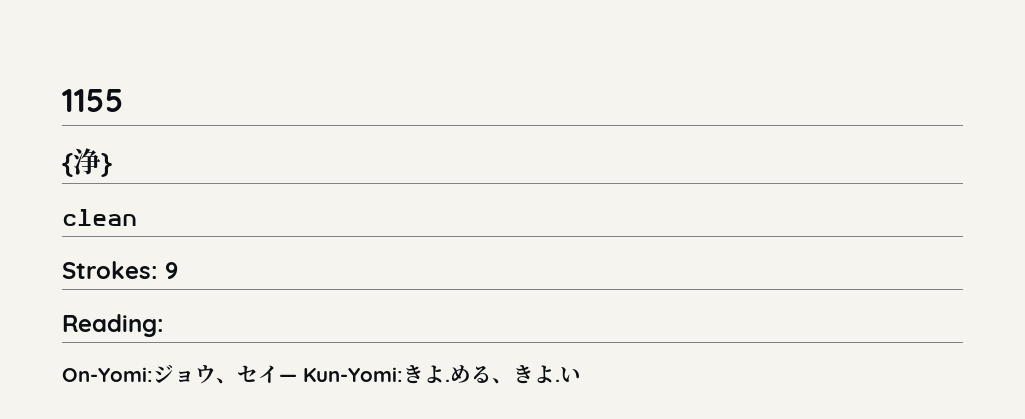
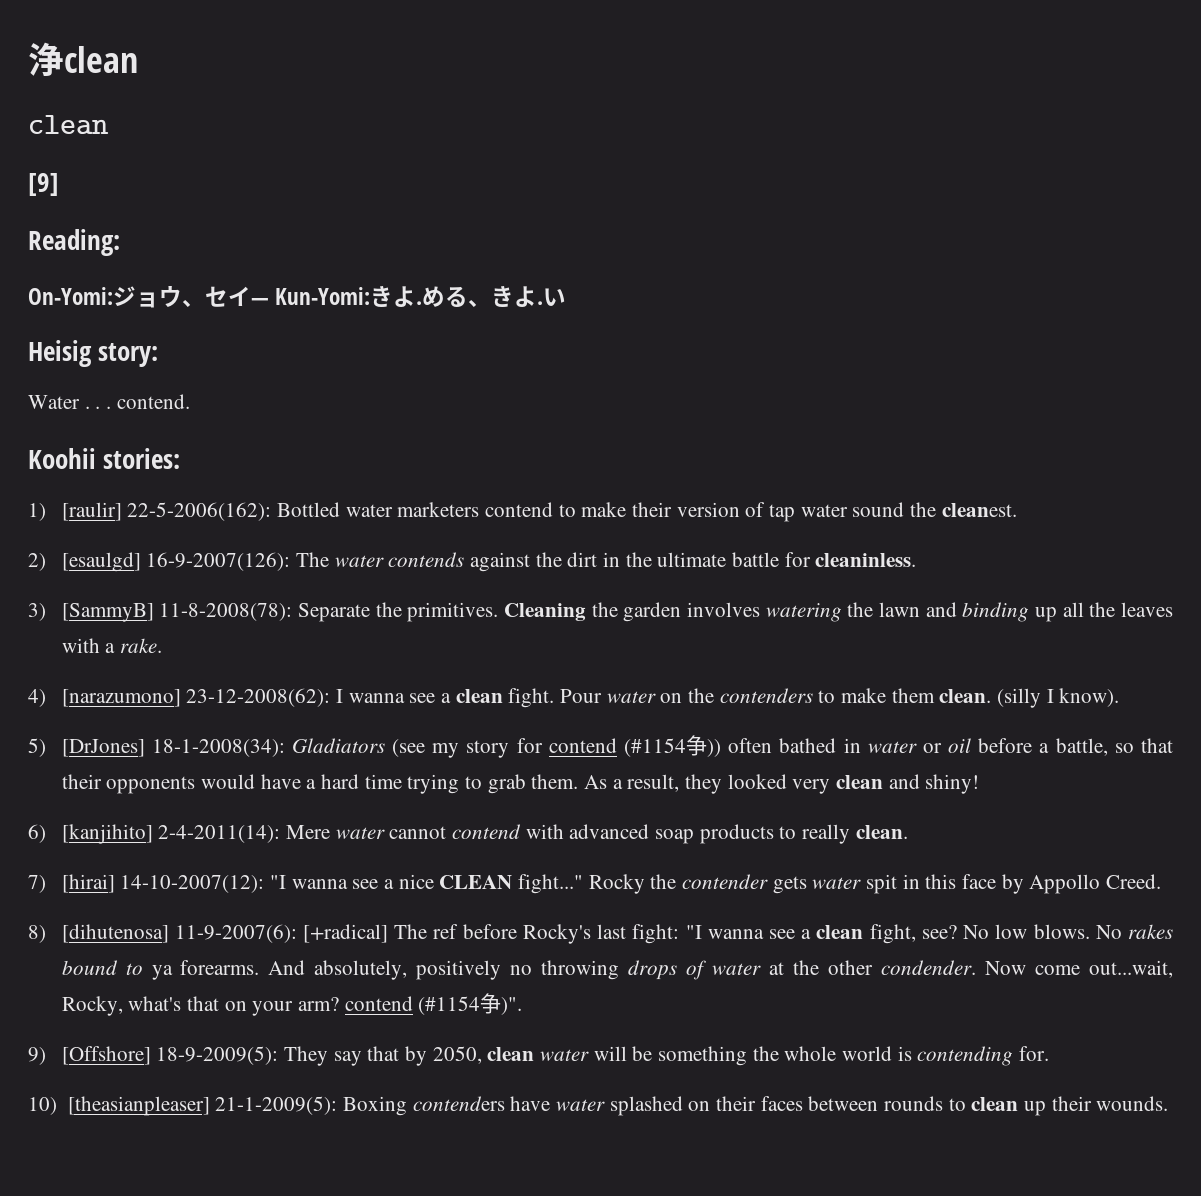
- 1155
- {浄}
+ 浄clean
  clean
- Strokes: 9
+ [9]
+ Heisig story:
+ Water . . . contend.
+ Koohii stories:
+ 1) [raulir] 22-5-2006(162): Bottled water marketers contend to make their version of tap water sound the cleanest.
+ 2) [esaulgd] 16-9-2007(126): The water contends against the dirt in the ultimate battle for cleaninless.
+ 3) [SammyB] 11-8-2008(78): Separate the primitives. Cleaning the garden involves watering the lawn and binding up all the leaves with a rake.
+ 4) [narazumono] 23-12-2008(62): I wanna see a clean fight. Pour water on the contenders to make them clean. (silly I know).
+ 5) [DrJones] 18-1-2008(34): Gladiators (see my story for contend (#1154争)) often bathed in water or oil before a battle, so that their opponents would have a hard time trying to grab them. As a result, they looked very clean and shiny!
+ 6) [kanjihito] 2-4-2011(14): Mere water cannot contend with advanced soap products to really clean.
+ 7) [hirai] 14-10-2007(12): "I wanna see a nice CLEAN fight..." Rocky the contender gets water spit in this face by Appollo Creed.
+ 8) [dihutenosa] 11-9-2007(6): [+radical] The ref before Rocky's last fight: "I wanna see a clean fight, see? No low blows. No rakes bound to ya forearms. And absolutely, positively no throwing drops of water at the other condender. Now come out...wait, Rocky, what's that on your arm? contend (#1154争)".
+ 9) [Offshore] 18-9-2009(5): They say that by 2050, clean water will be something the whole world is contending for.
+ 10) [theasianpleaser] 21-1-2009(5): Boxing contenders have water splashed on their faces between rounds to clean up their wounds.

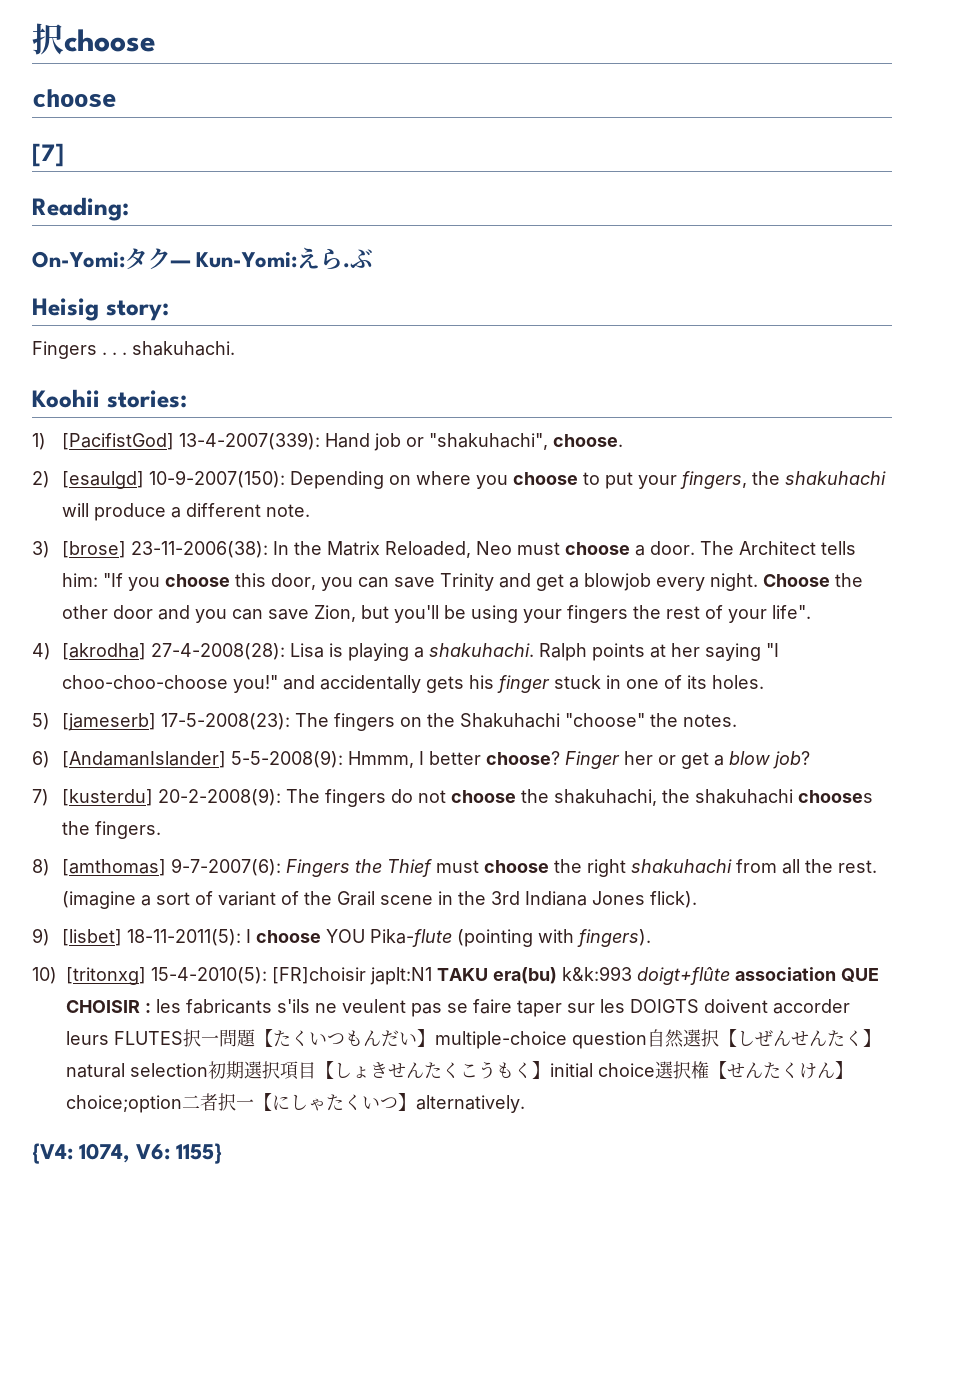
- 浄clean
- clean
- [9]
+ 択choose
+ choose
+ [7]
- On-Yomi:ジョウ、セイ— Kun-Yomi:きよ.める、きよ.い
+ On-Yomi:タク— Kun-Yomi:えら.ぶ
- Water . . . contend.
+ Fingers . . . shakuhachi.
- 1) [raulir] 22-5-2006(162): Bottled water marketers contend to make their version of tap water sound the cleanest.
- 2) [esaulgd] 16-9-2007(126): The water contends against the dirt in the ultimate battle for cleaninless.
- 3) [SammyB] 11-8-2008(78): Separate the primitives. Cleaning the garden involves watering the lawn and binding up all the leaves with a rake.
- 4) [narazumono] 23-12-2008(62): I wanna see a clean fight. Pour water on the contenders to make them clean. (silly I know).
- 5) [DrJones] 18-1-2008(34): Gladiators (see my story for contend (#1154争)) often bathed in water or oil before a battle, so that their opponents would have a hard time trying to grab them. As a result, they looked very clean and shiny!
- 6) [kanjihito] 2-4-2011(14): Mere water cannot contend with advanced soap products to really clean.
- 7) [hirai] 14-10-2007(12): "I wanna see a nice CLEAN fight..." Rocky the contender gets water spit in this face by Appollo Creed.
- 8) [dihutenosa] 11-9-2007(6): [+radical] The ref before Rocky's last fight: "I wanna see a clean fight, see? No low blows. No rakes bound to ya forearms. And absolutely, positively no throwing drops of water at the other condender. Now come out...wait, Rocky, what's that on your arm? contend (#1154争)".
- 9) [Offshore] 18-9-2009(5): They say that by 2050, clean water will be something the whole world is contending for.
- 10) [theasianpleaser] 21-1-2009(5): Boxing contenders have water splashed on their faces between rounds to clean up their wounds.
+ 1) [PacifistGod] 13-4-2007(339): Hand job or "shakuhachi", choose.
+ 2) [esaulgd] 10-9-2007(150): Depending on where you choose to put your fingers, the shakuhachi will produce a different note.
+ 3) [brose] 23-11-2006(38): In the Matrix Reloaded, Neo must choose a door. The Architect tells him: "If you choose this door, you can save Trinity and get a blowjob every night. Choose the other door and you can save Zion, but you'll be using your fingers the rest of your life".
+ 4) [akrodha] 27-4-2008(28): Lisa is playing a shakuhachi. Ralph points at her saying "I choo-choo-choose you!" and accidentally gets his finger stuck in one of its holes.
+ 5) [jameserb] 17-5-2008(23): The fingers on the Shakuhachi "choose" the notes.
+ 6) [AndamanIslander] 5-5-2008(9): Hmmm, I better choose? Finger her or get a blow job?
+ 7) [kusterdu] 20-2-2008(9): The fingers do not choose the shakuhachi, the shakuhachi chooses the fingers.
+ 8) [amthomas] 9-7-2007(6): Fingers the Thief must choose the right shakuhachi from all the rest. (imagine a sort of variant of the Grail scene in the 3rd Indiana Jones flick).
+ 9) [lisbet] 18-11-2011(5): I choose YOU Pika-flute (pointing with fingers).
+ 10) [tritonxg] 15-4-2010(5): [FR]choisir japlt:N1 TAKU era(bu) k&k:993 doigt+flûte association QUE CHOISIR : les fabricants s'ils ne veulent pas se faire taper sur les DOIGTS doivent accorder leurs FLUTES択一問題【たくいつもんだい】multiple-choice question自然選択【しぜんせんたく】natural selection初期選択項目【しょきせんたくこうもく】initial choice選択権【せんたくけん】choice;option二者択一【にしゃたくいつ】alternatively.
+ {V4: 1074, V6: 1155}

